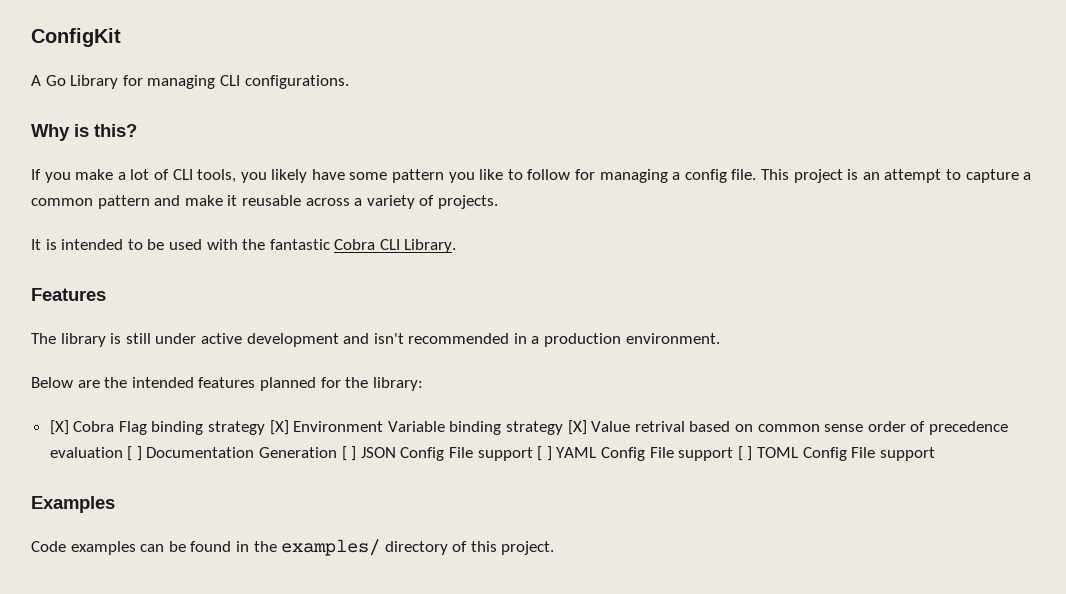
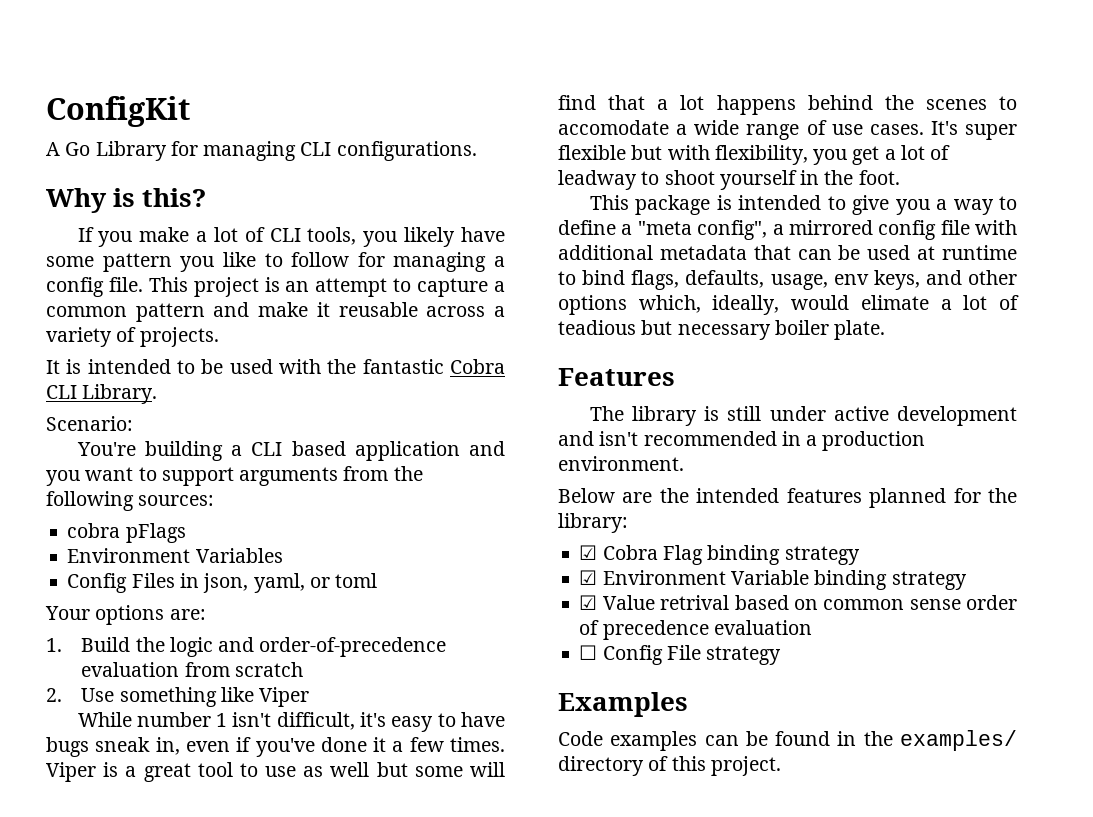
+ Scenario:
+ You're building a CLI based application and you want to support arguments from the following sources:
+ cobra pFlags
+ Environment Variables
+ Config Files in json, yaml, or toml
+ Your options are:
+ 1. Build the logic and order-of-precedence evaluation from scratch
+ 2. Use something like Viper
+ While number 1 isn't difficult, it's easy to have bugs sneak in, even if you've done it a few times. Viper is a great tool to use as well but some will find that a lot happens behind the scenes to accomodate a wide range of use cases. It's super flexible but with flexibility, you get a lot of leadway to shoot yourself in the foot.
+ This package is intended to give you a way to define a "meta config", a mirrored config file with additional metadata that can be used at runtime to bind flags, defaults, usage, env keys, and other options which, ideally, would elimate a lot of teadious but necessary boiler plate.
- [X] Cobra Flag binding strategy [X] Environment Variable binding strategy [X] Value retrival based on common sense order of precedence evaluation [ ] Documentation Generation [ ] JSON Config File support [ ] YAML Config File support [ ] TOML Config File support
+ ☑ Cobra Flag binding strategy
+ ☑ Environment Variable binding strategy
+ ☑ Value retrival based on common sense order of precedence evaluation
+ ☐ Config File strategy

